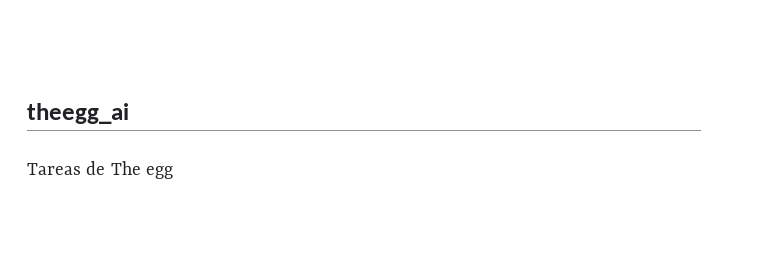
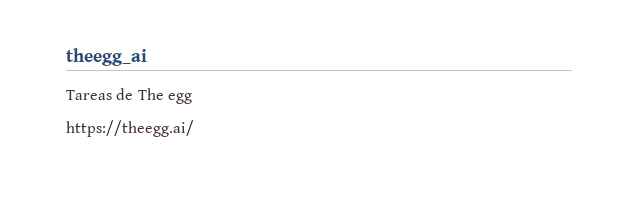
+ https://theegg.ai/

